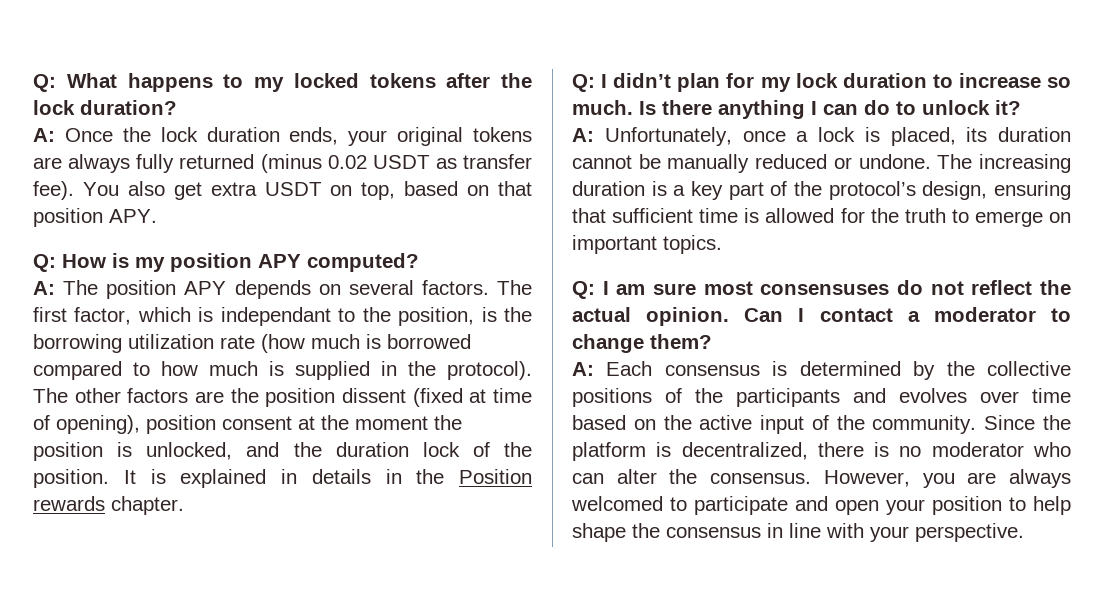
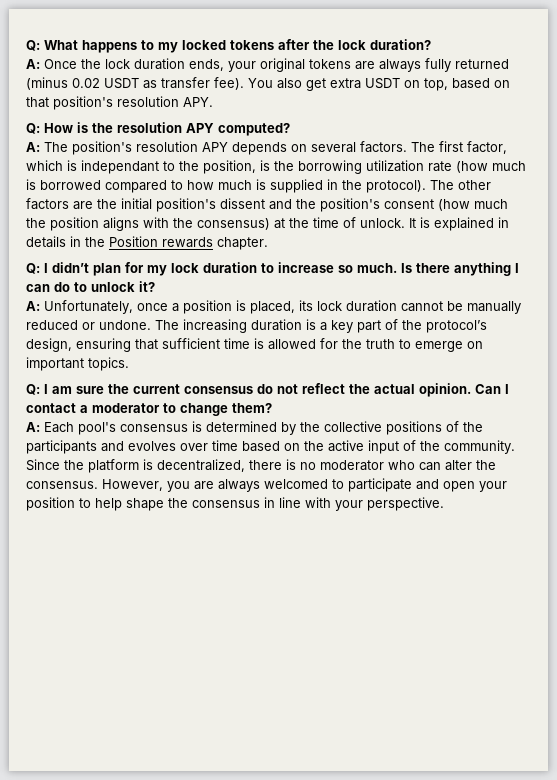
- You also get extra USDT on top, based on that position APY.
+ You also get extra USDT on top, based on that position's resolution APY.
- Q: How is my position APY computed?
+ Q: How is the resolution APY computed?
- A: The position APY depends on several factors.
+ A: The position's resolution APY depends on several factors.
- The other factors are the position dissent (fixed at time of opening), position consent at the moment the position is unlocked, and the duration lock of the position.
+ The other factors are the initial position's dissent and the position's consent (how much the position aligns with the consensus) at the time of unlock.
- A: Unfortunately, once a lock is placed, its duration cannot be manually reduced or undone.
+ A: Unfortunately, once a position is placed, its lock duration cannot be manually reduced or undone.
- Q: I am sure most consensuses do not reflect the actual opinion.
+ Q: I am sure the current consensus do not reflect the actual opinion.
- A: Each consensus is determined by the collective positions of the participants and evolves over time based on the active input of the community.
+ A: Each pool's consensus is determined by the collective positions of the participants and evolves over time based on the active input of the community.

